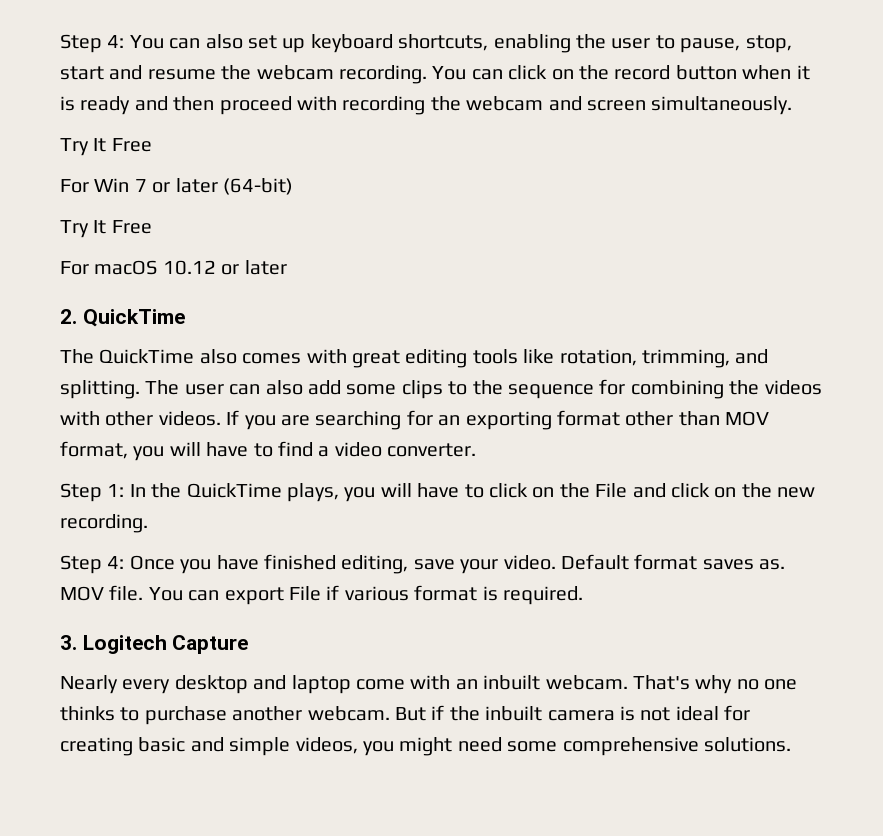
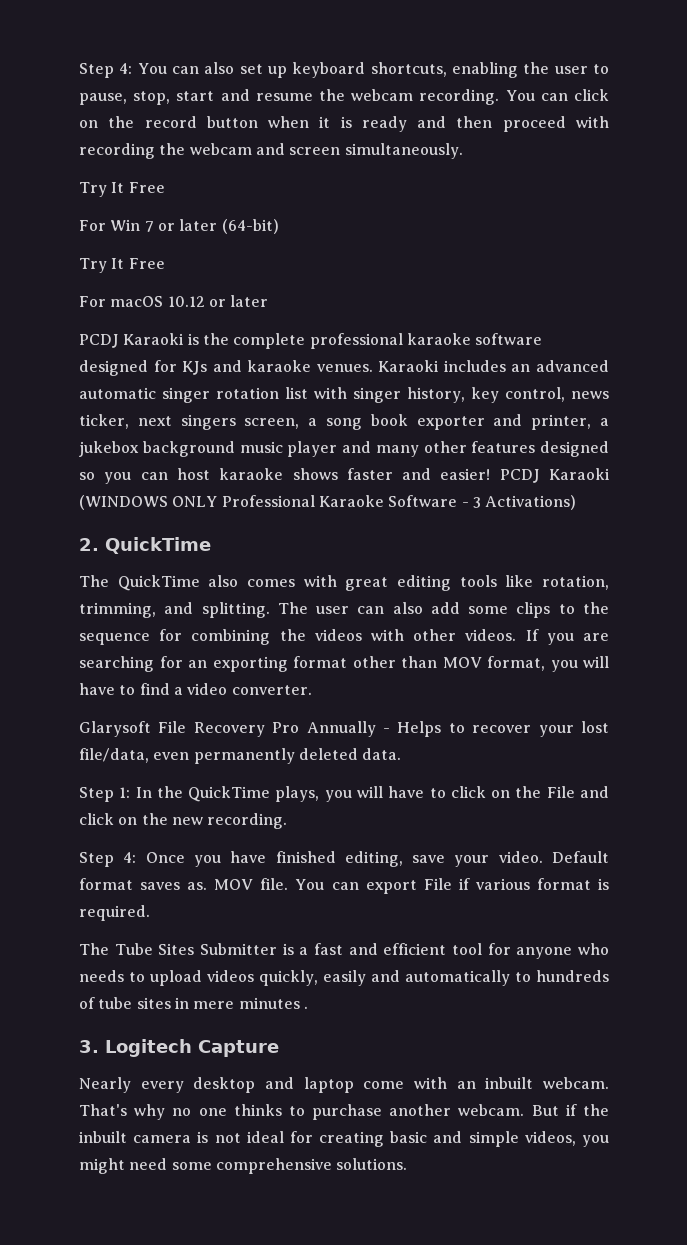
+ PCDJ Karaoki is the complete professional karaoke software designed for KJs and karaoke venues. Karaoki includes an advanced automatic singer rotation list with singer history, key control, news ticker, next singers screen, a song book exporter and printer, a jukebox background music player and many other features designed so you can host karaoke shows faster and easier! PCDJ Karaoki (WINDOWS ONLY Professional Karaoke Software - 3 Activations)
+ Glarysoft File Recovery Pro Annually - Helps to recover your lost file/data, even permanently deleted data.
+ The Tube Sites Submitter is a fast and efficient tool for anyone who needs to upload videos quickly, easily and automatically to hundreds of tube sites in mere minutes .

